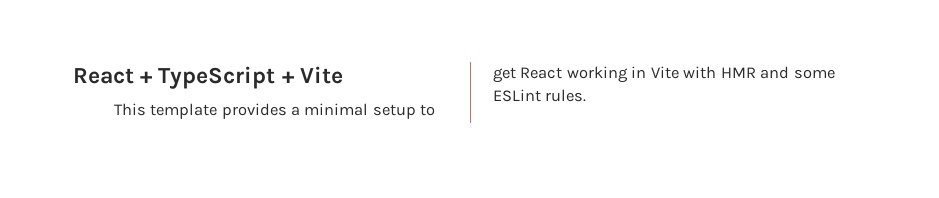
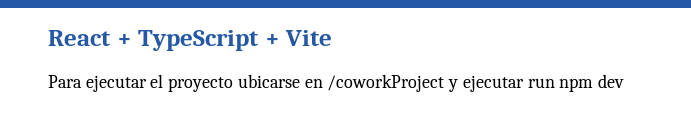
- This template provides a minimal setup to get React working in Vite with HMR and some ESLint rules.
+ Para ejecutar el proyecto ubicarse en /coworkProject y ejecutar run npm dev

